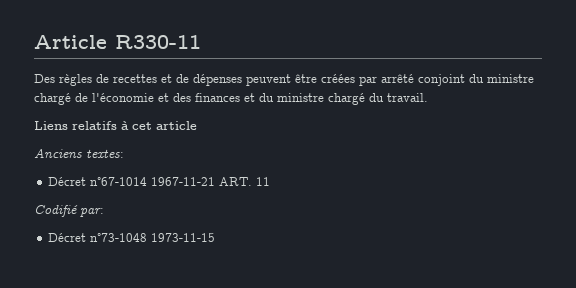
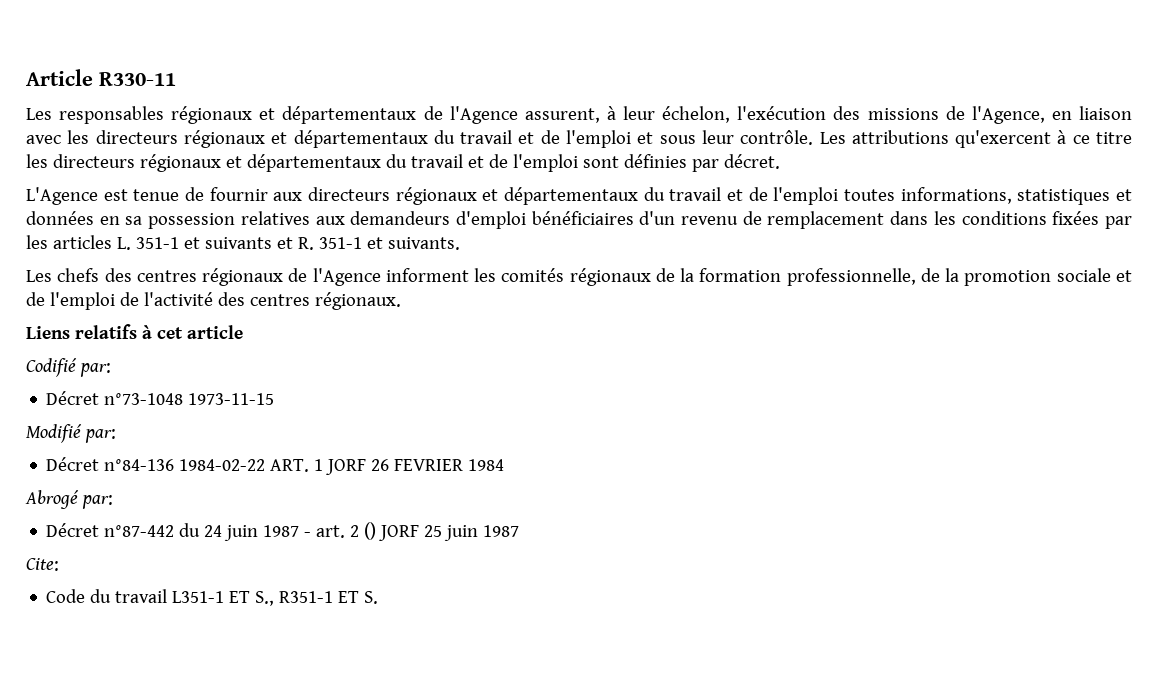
- Des règles de recettes et de dépenses peuvent être créées par arrêté conjoint du ministre chargé de l'économie et des finances et du ministre chargé du travail.
+ Les responsables régionaux et départementaux de l'Agence assurent, à leur échelon, l'exécution des missions de l'Agence, en liaison avec les directeurs régionaux et départementaux du travail et de l'emploi et sous leur contrôle. Les attributions qu'exercent à ce titre les directeurs régionaux et départementaux du travail et de l'emploi sont définies par décret.
+ L'Agence est tenue de fournir aux directeurs régionaux et départementaux du travail et de l'emploi toutes informations, statistiques et données en sa possession relatives aux demandeurs d'emploi bénéficiaires d'un revenu de remplacement dans les conditions fixées par les articles L. 351-1 et suivants et R. 351-1 et suivants.
+ Les chefs des centres régionaux de l'Agence informent les comités régionaux de la formation professionnelle, de la promotion sociale et de l'emploi de l'activité des centres régionaux.
- Anciens textes:
- Décret n°67-1014 1967-11-21 ART. 11
+ Modifié par:
+ Décret n°84-136 1984-02-22 ART. 1 JORF 26 FEVRIER 1984
+ Abrogé par:
+ Décret n°87-442 du 24 juin 1987 - art. 2 () JORF 25 juin 1987
+ Cite:
+ Code du travail L351-1 ET S., R351-1 ET S.

